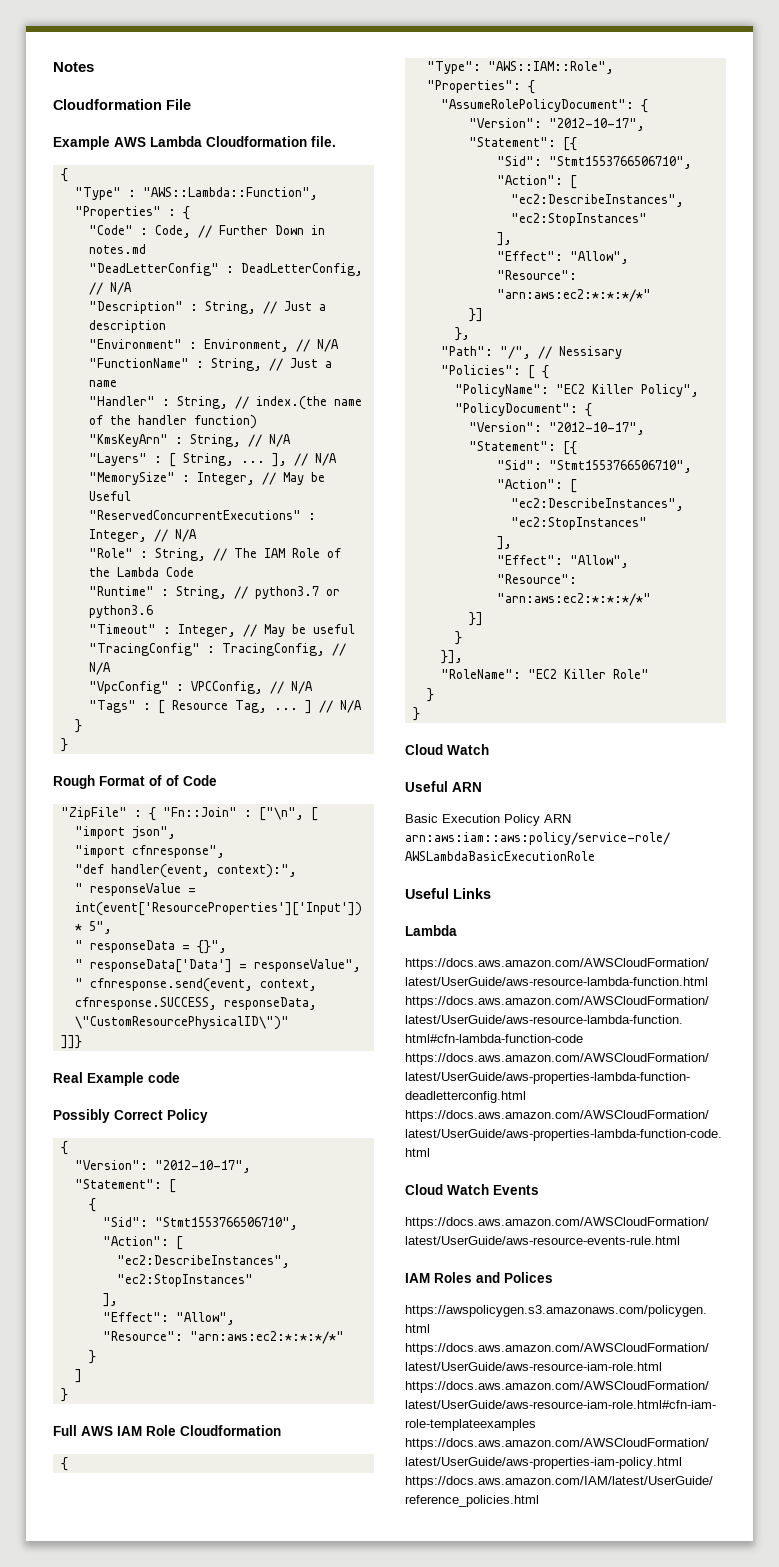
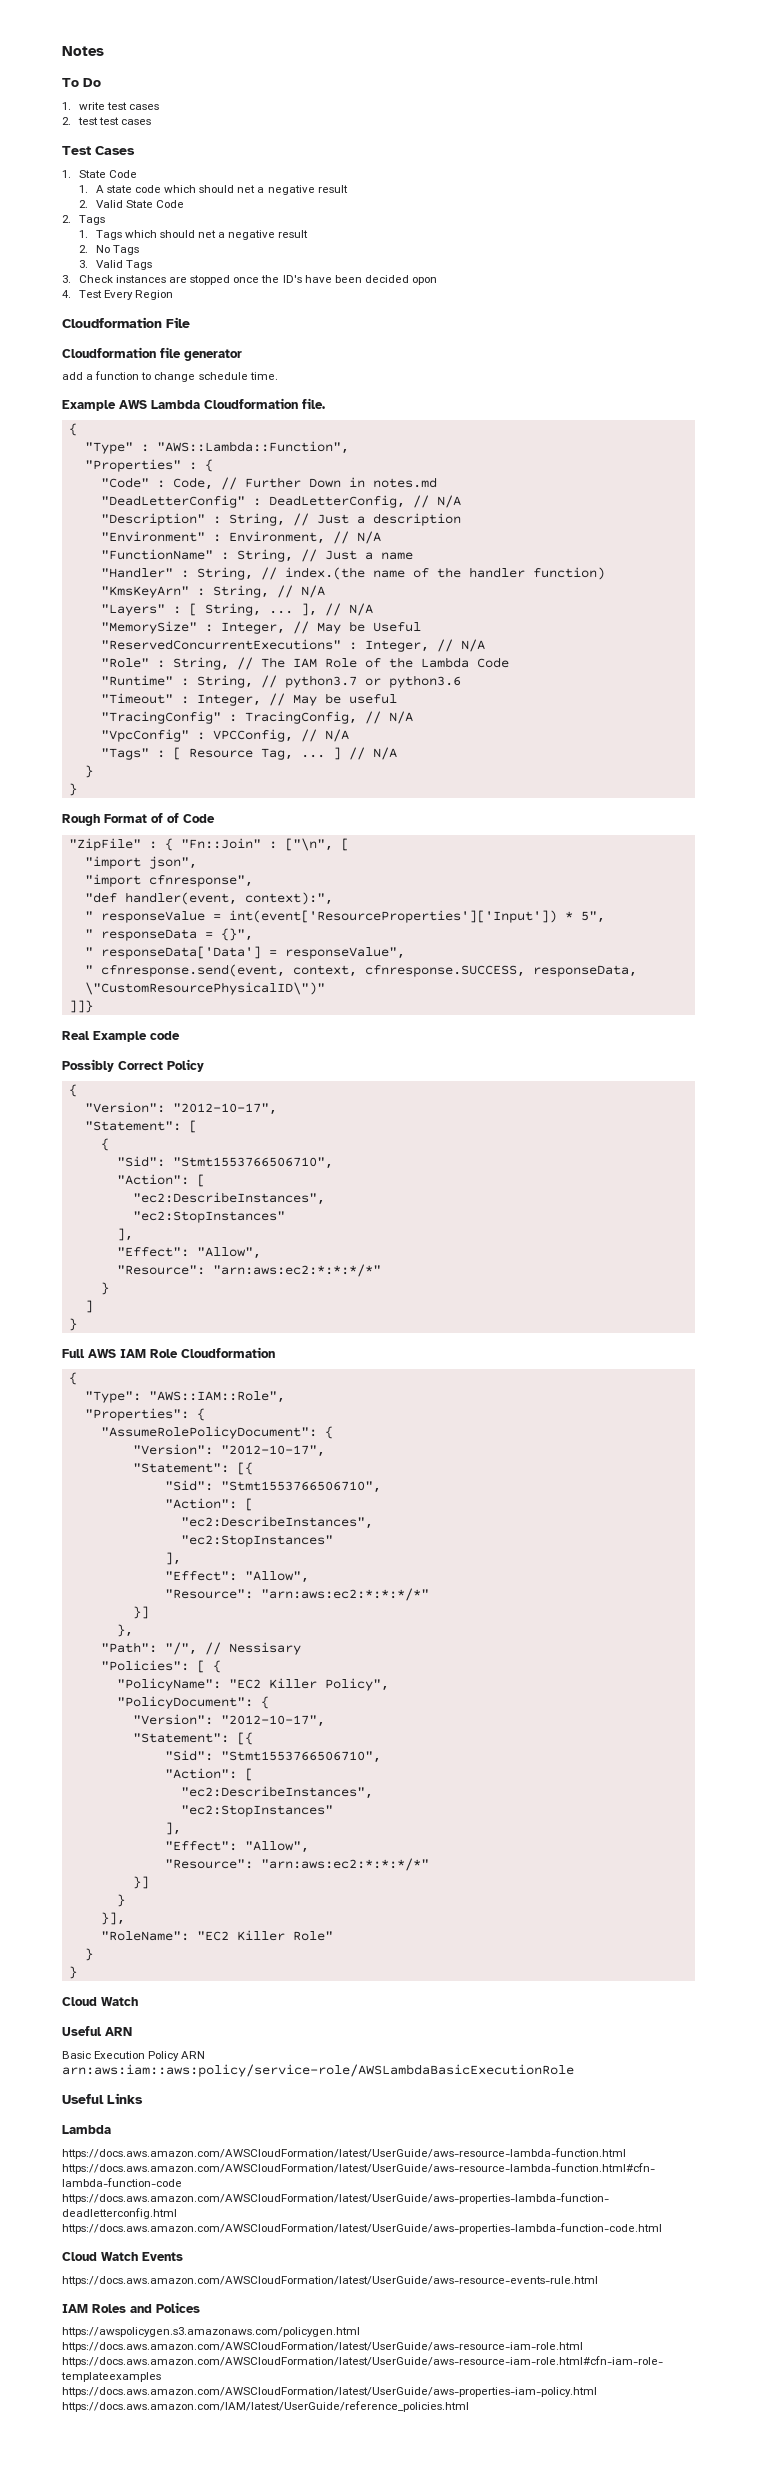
+ To Do
+ 1. write test cases
+ 2. test test cases
+ Test Cases
+ 1. State Code
+ 1. A state code which should net a negative result
+ 2. Valid State Code
+ 2. Tags
+ 1. Tags which should net a negative result
+ 2. No Tags
+ 3. Valid Tags
+ 3. Check instances are stopped once the ID's have been decided opon
+ 4. Test Every Region
  Cloudformation File
+ Cloudformation file generator
+ add a function to change schedule time.

